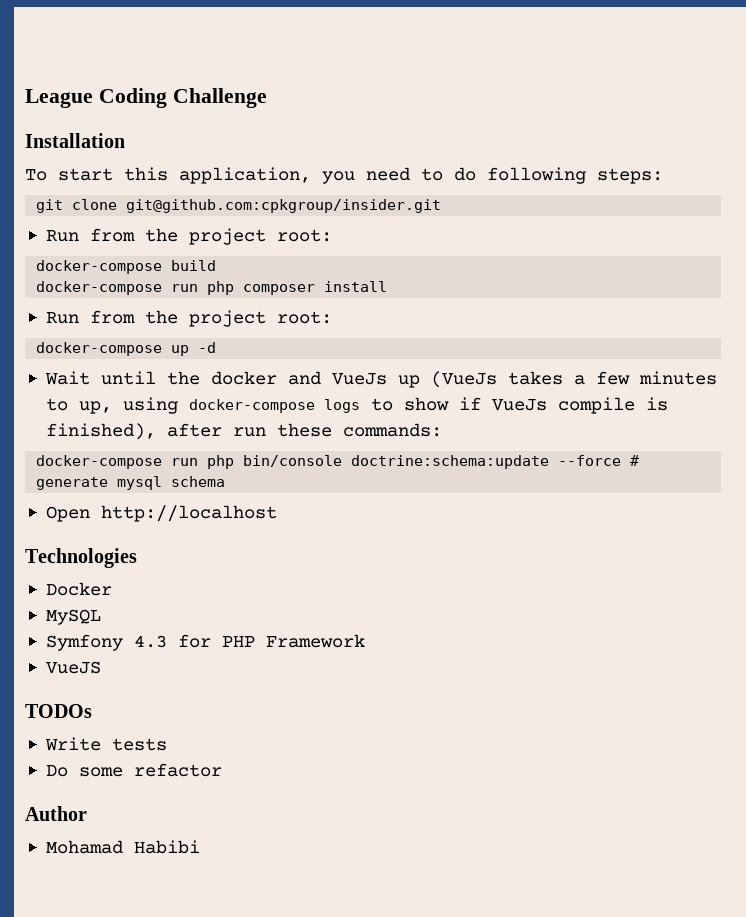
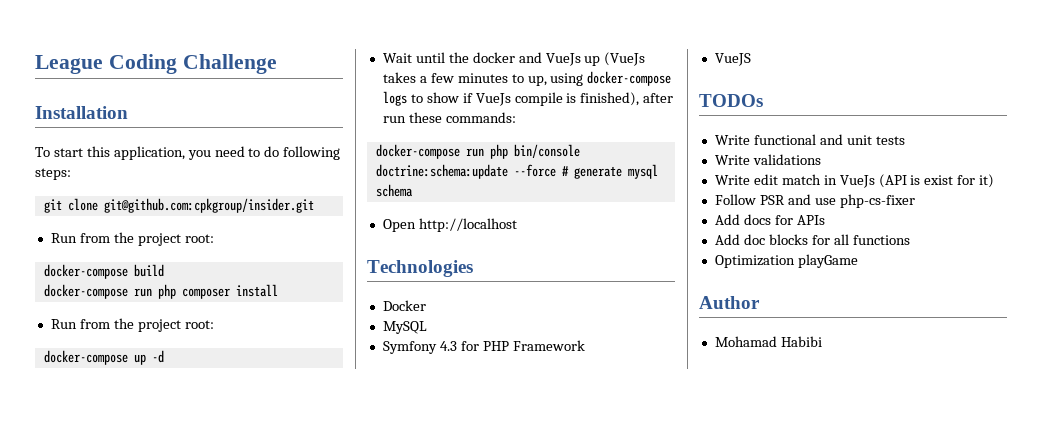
- Write tests
- Do some refactor
+ Write functional and unit tests
+ Write validations
+ Write edit match in VueJs (API is exist for it)
+ Follow PSR and use php-cs-fixer
+ Add docs for APIs
+ Add doc blocks for all functions
+ Optimization playGame

